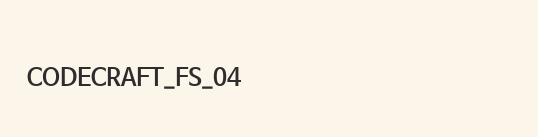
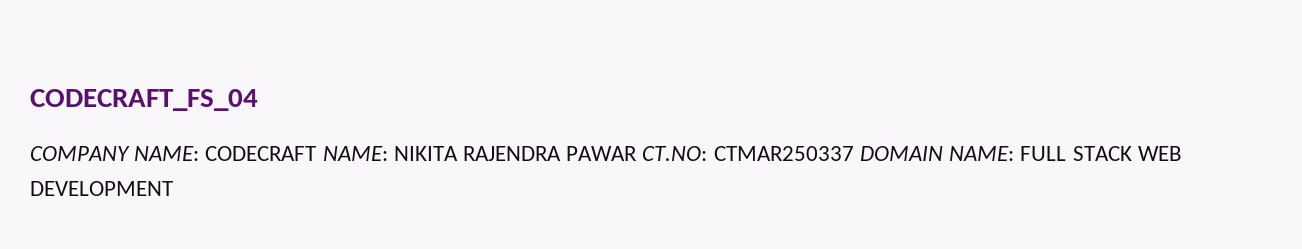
+ COMPANY NAME: CODECRAFT NAME: NIKITA RAJENDRA PAWAR CT.NO: CTMAR250337 DOMAIN NAME: FULL STACK WEB DEVELOPMENT

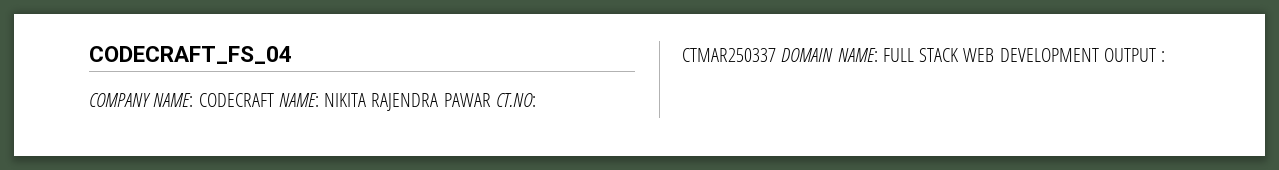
- COMPANY NAME: CODECRAFT NAME: NIKITA RAJENDRA PAWAR CT.NO: CTMAR250337 DOMAIN NAME: FULL STACK WEB DEVELOPMENT
+ COMPANY NAME: CODECRAFT NAME: NIKITA RAJENDRA PAWAR CT.NO: CTMAR250337 DOMAIN NAME: FULL STACK WEB DEVELOPMENT OUTPUT :

